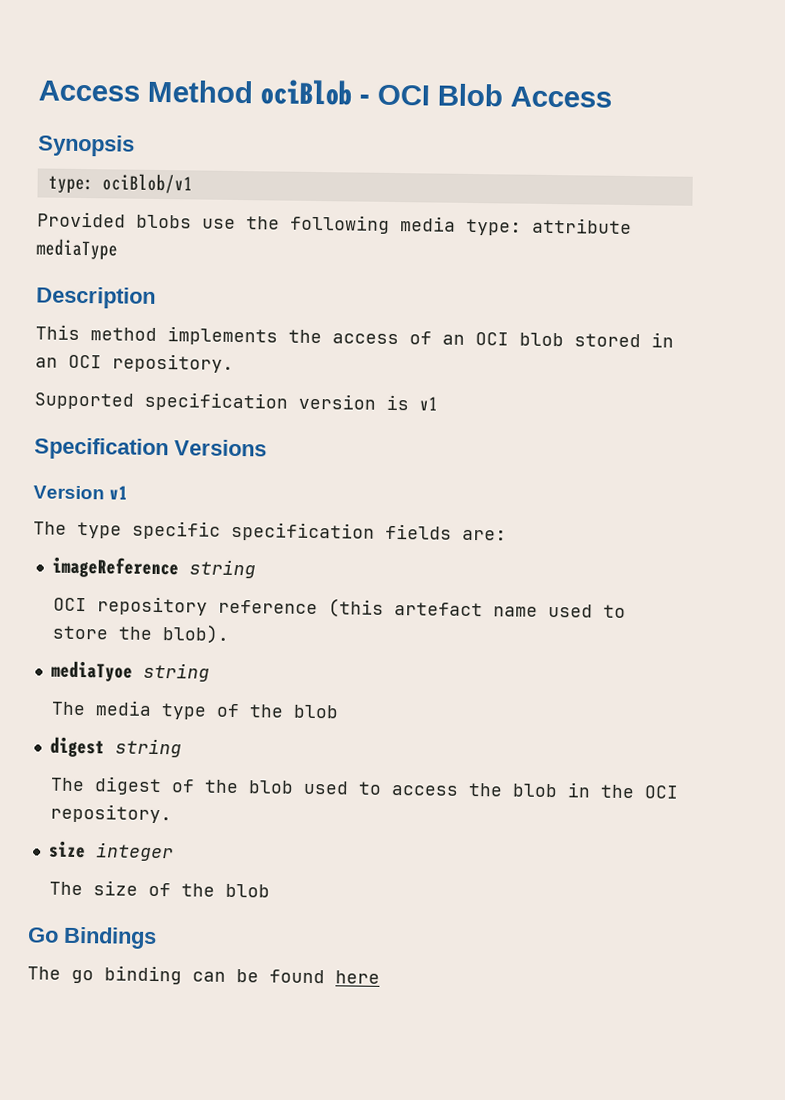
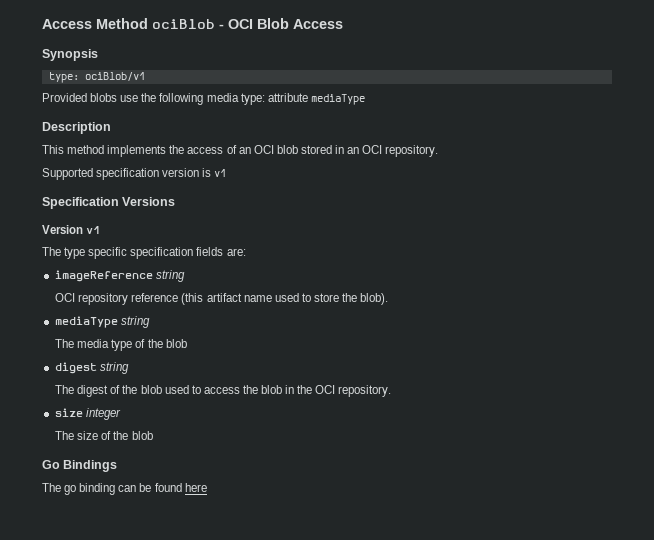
- OCI repository reference (this artefact name used to store the blob).
+ OCI repository reference (this artifact name used to store the blob).
- mediaTyoe string
+ mediaType string

